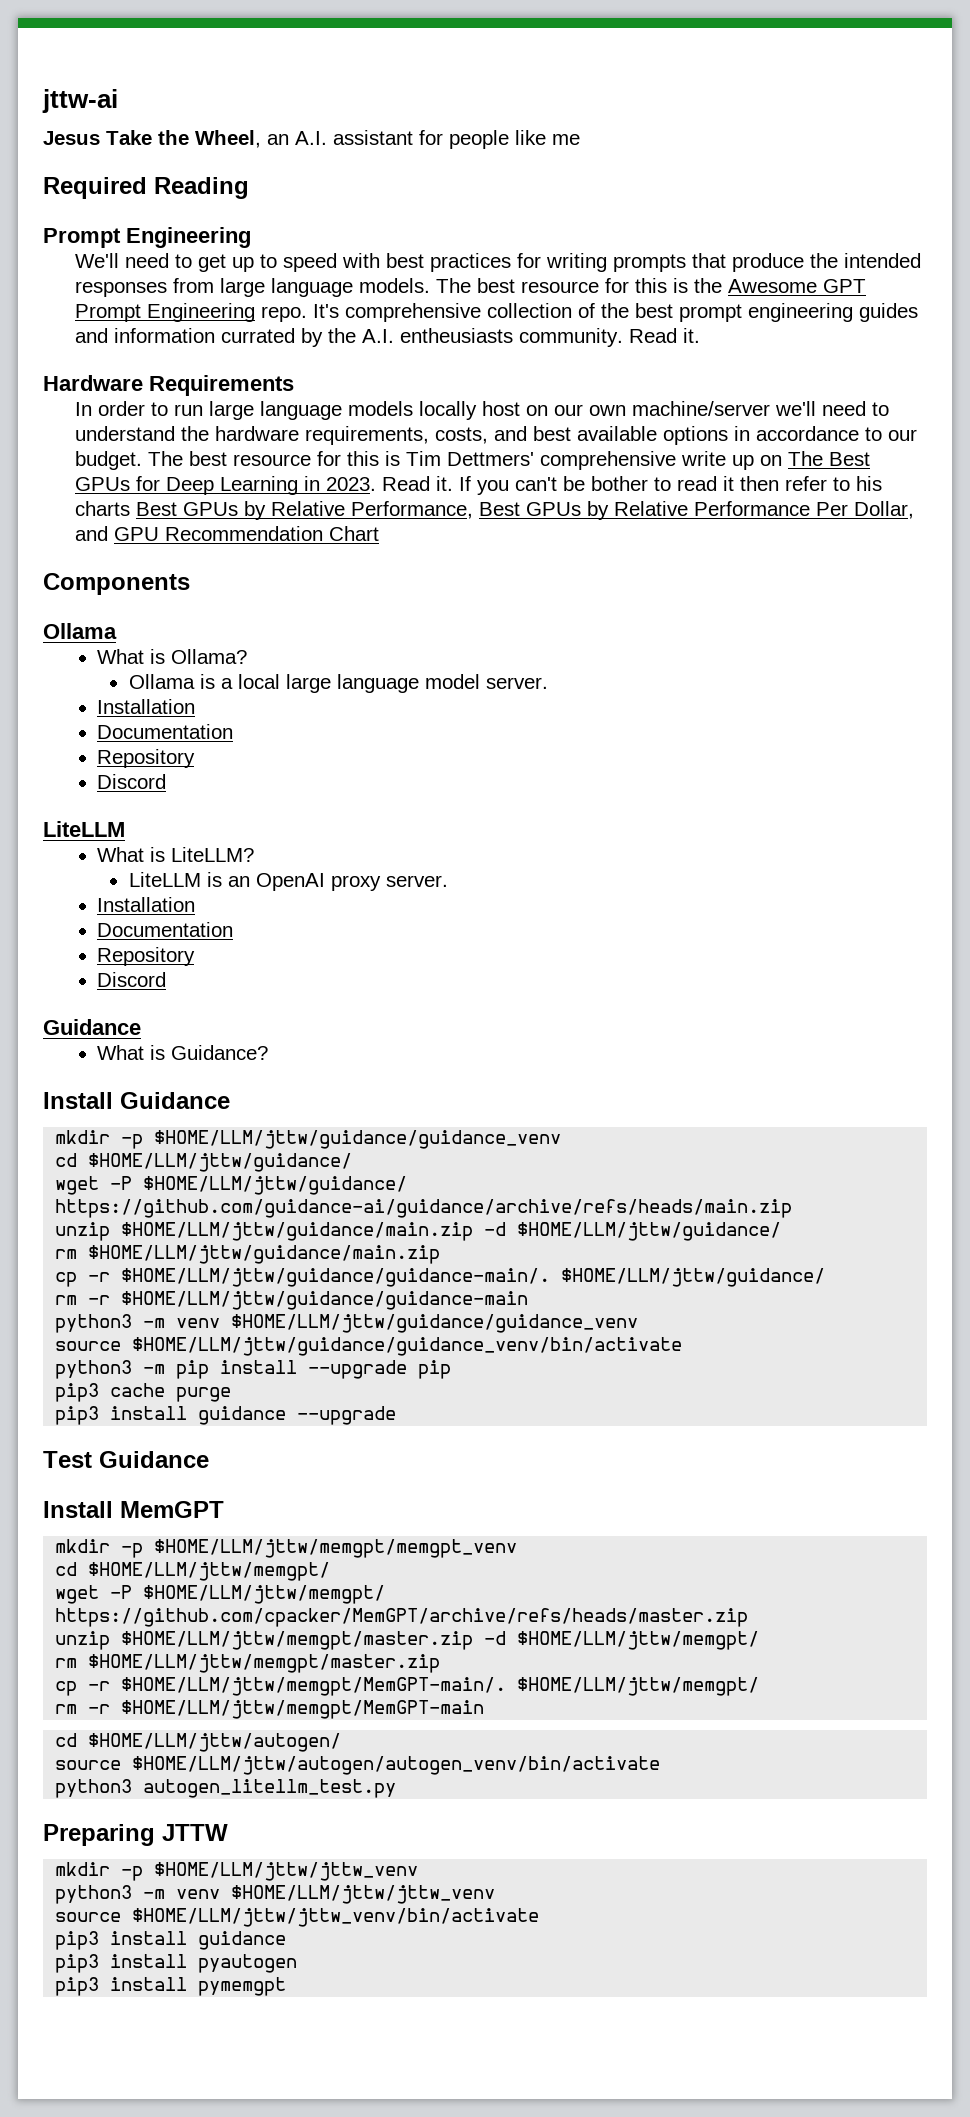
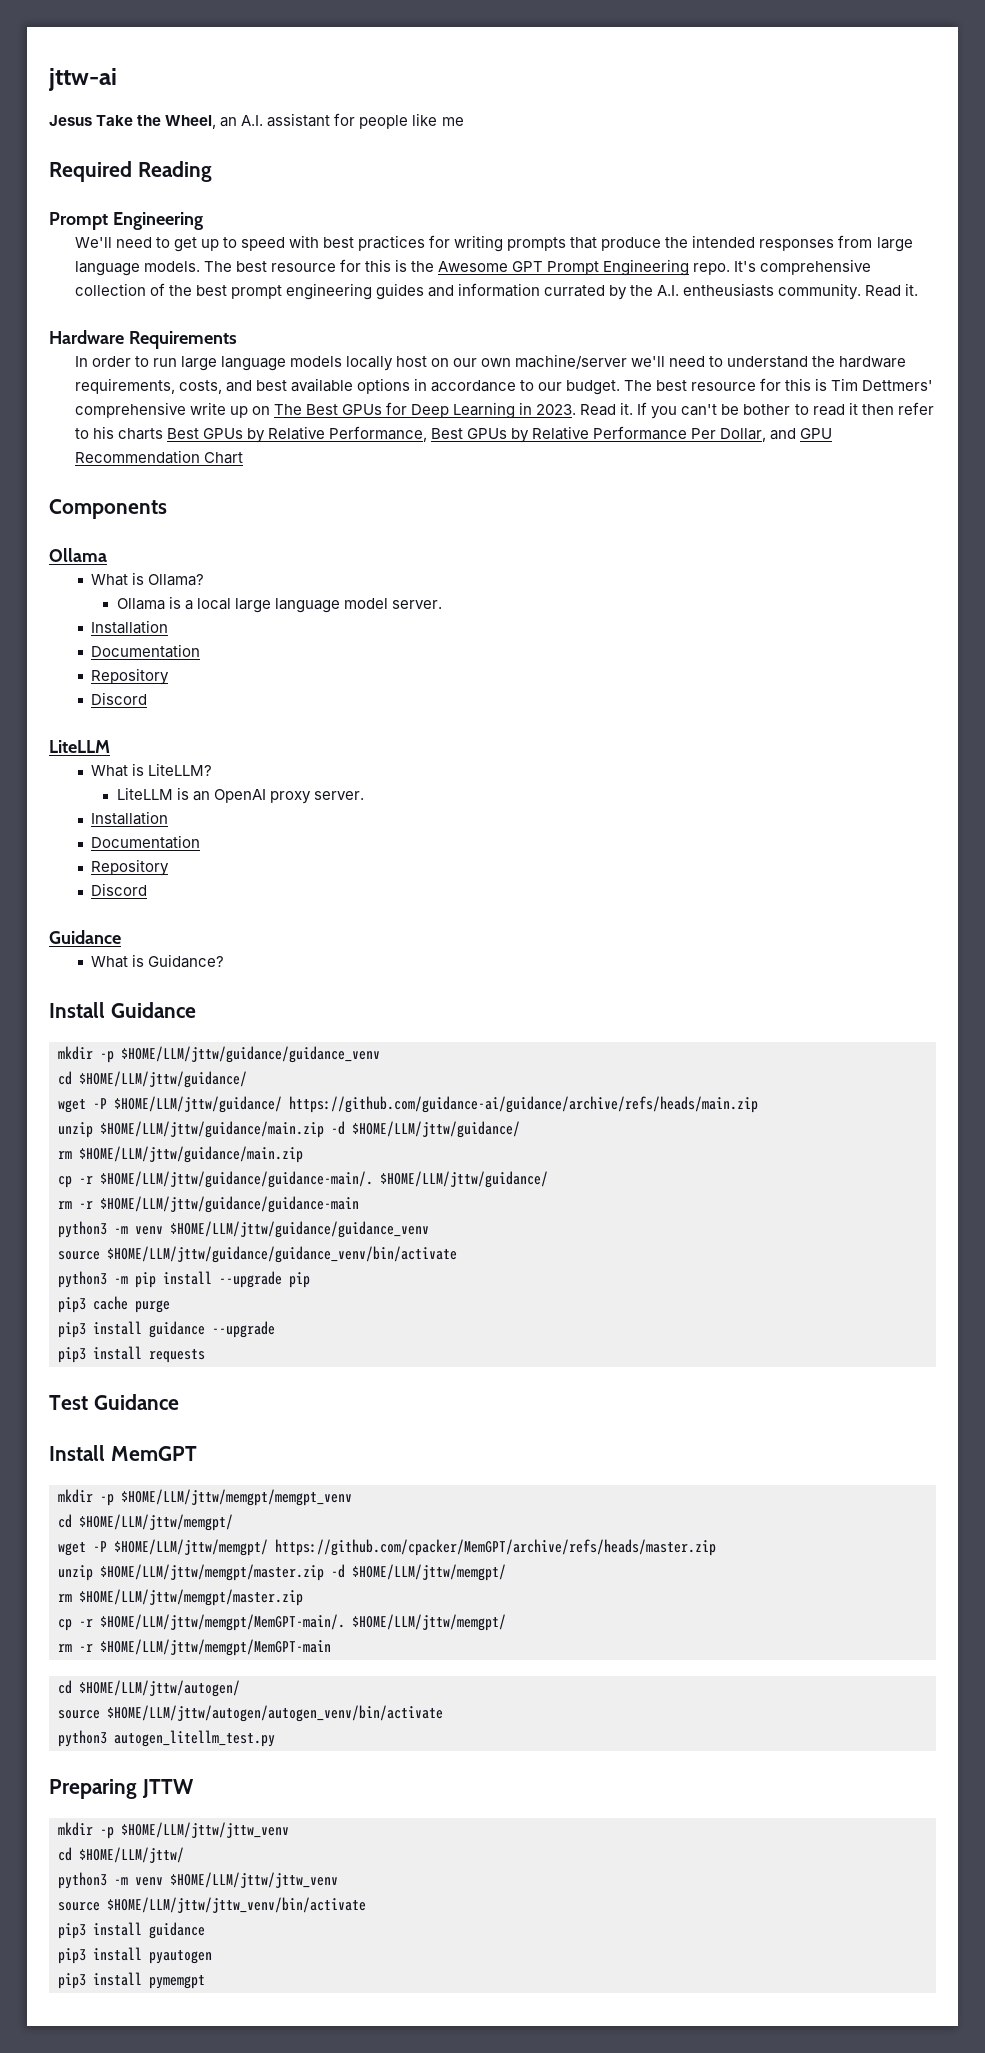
+ pip3 install requests
+ cd $HOME/LLM/jttw/

